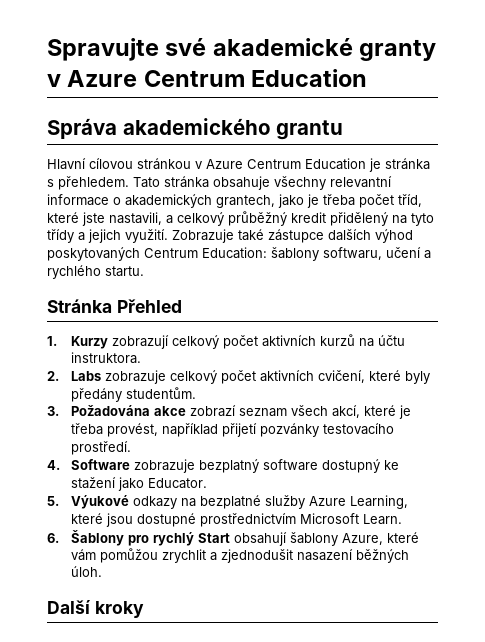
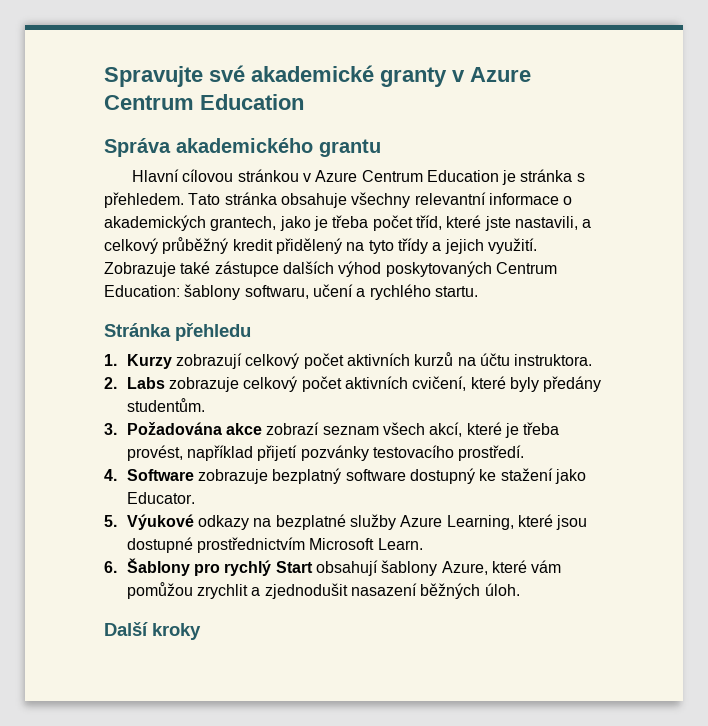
- Stránka Přehled
+ Stránka přehledu

